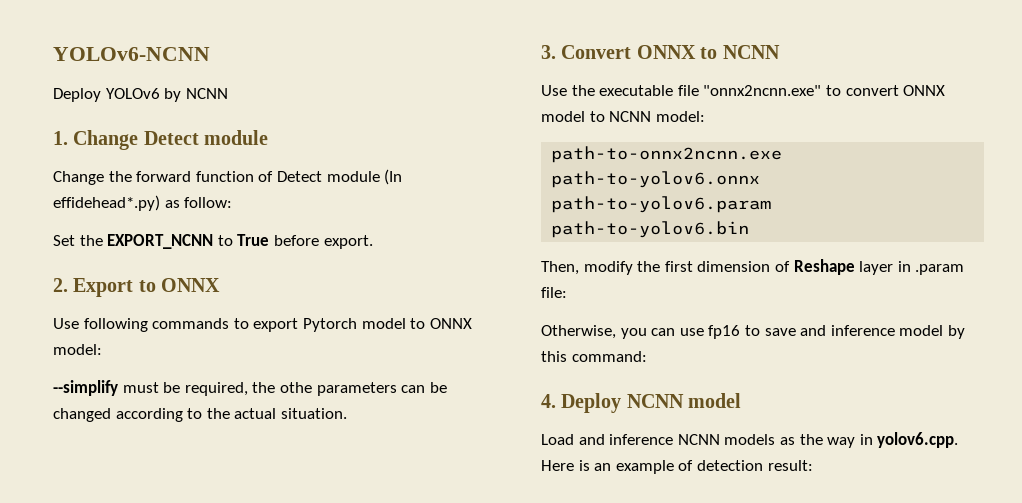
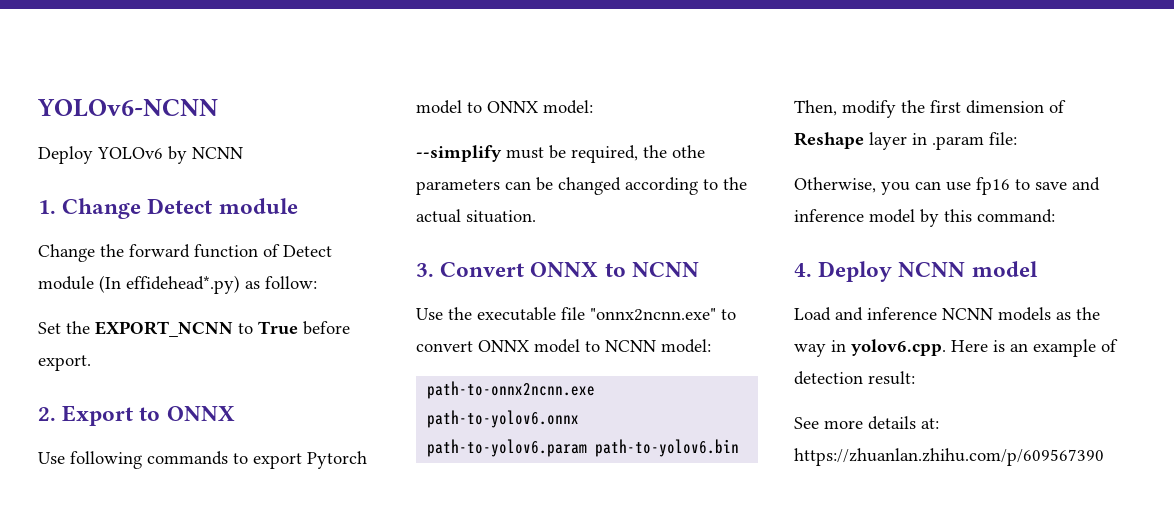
+ See more details at: https://zhuanlan.zhihu.com/p/609567390

